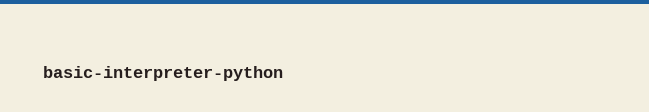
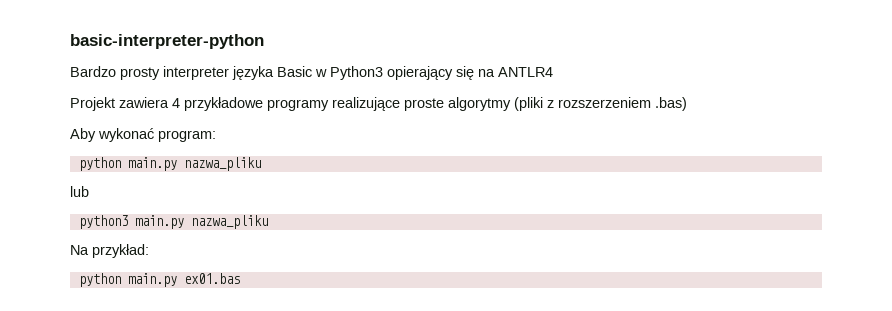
+ Bardzo prosty interpreter języka Basic w Python3 opierający się na ANTLR4
+ Projekt zawiera 4 przykładowe programy realizujące proste algorytmy (pliki z rozszerzeniem .bas)
+ Aby wykonać program:
+ python main.py nazwa_pliku
+ lub
+ python3 main.py nazwa_pliku
+ Na przykład:
+ python main.py ex01.bas

